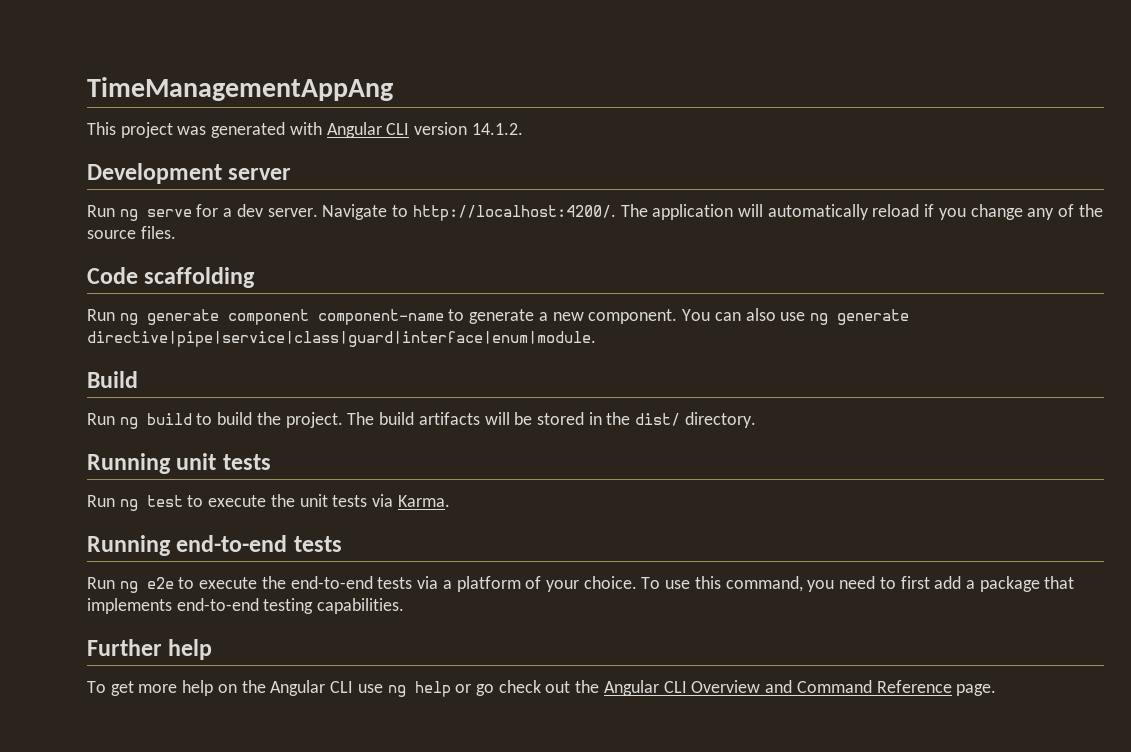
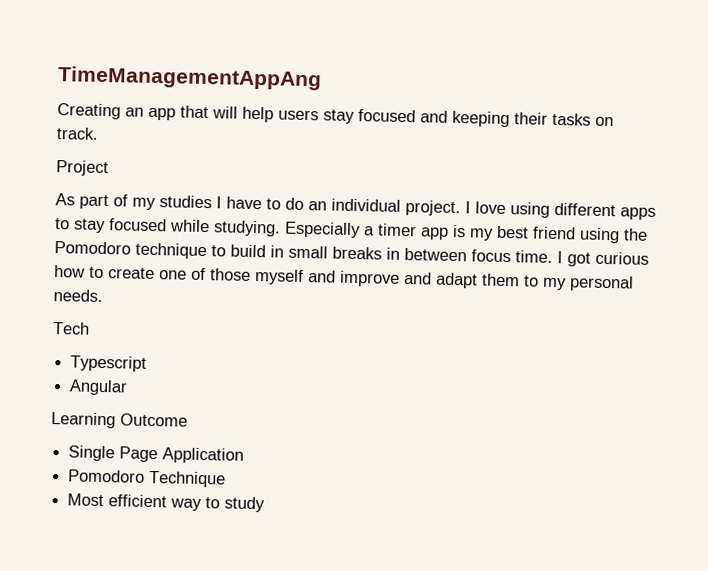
- This project was generated with Angular CLI version 14.1.2.
- Development server
- Run ng serve for a dev server. Navigate to http://localhost:4200/. The application will automatically reload if you change any of the source files.
- Code scaffolding
- Run ng generate component component-name to generate a new component. You can also use ng generate directive|pipe|service|class|guard|interface|enum|module.
- Build
- Run ng build to build the project. The build artifacts will be stored in the dist/ directory.
- Running unit tests
- Run ng test to execute the unit tests via Karma.
- Running end-to-end tests
- Run ng e2e to execute the end-to-end tests via a platform of your choice. To use this command, you need to first add a package that implements end-to-end testing capabilities.
- Further help
- To get more help on the Angular CLI use ng help or go check out the Angular CLI Overview and Command Reference page.
+ Creating an app that will help users stay focused and keeping their tasks on track.
+ Project
+ As part of my studies I have to do an individual project. I love using different apps to stay focused while studying. Especially a timer app is my best friend using the Pomodoro technique to build in small breaks in between focus time. I got curious how to create one of those myself and improve and adapt them to my personal needs.
+ Tech
+ Typescript
+ Angular
+ Learning Outcome
+ Single Page Application
+ Pomodoro Technique
+ Most efficient way to study

